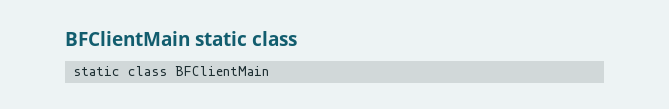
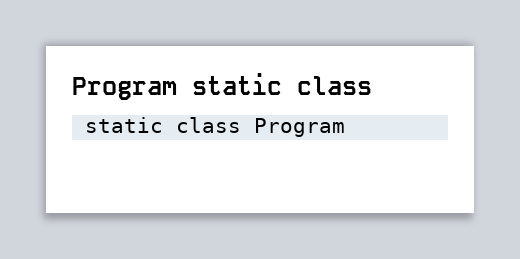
- BFClientMain static class
+ Program static class
- static class BFClientMain
+ static class Program

